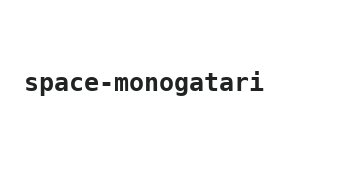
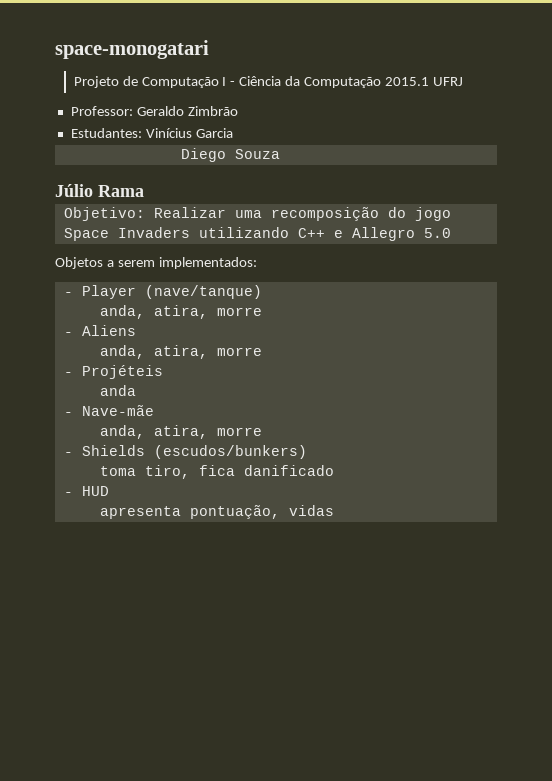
+ Projeto de Computação I - Ciência da Computação 2015.1 UFRJ
+ Professor: Geraldo Zimbrão
+ Estudantes: Vinícius Garcia
+ Diego Souza
+ Júlio Rama
+ Objetivo: Realizar uma recomposição do jogo Space Invaders utilizando C++ e Allegro 5.0
+ Objetos a serem implementados:
+ - Player (nave/tanque)
+ anda, atira, morre
+ - Aliens
+ anda, atira, morre
+ - Projéteis
+ anda
+ - Nave-mãe
+ anda, atira, morre
+ - Shields (escudos/bunkers)
+ toma tiro, fica danificado
+ - HUD
+ apresenta pontuação, vidas

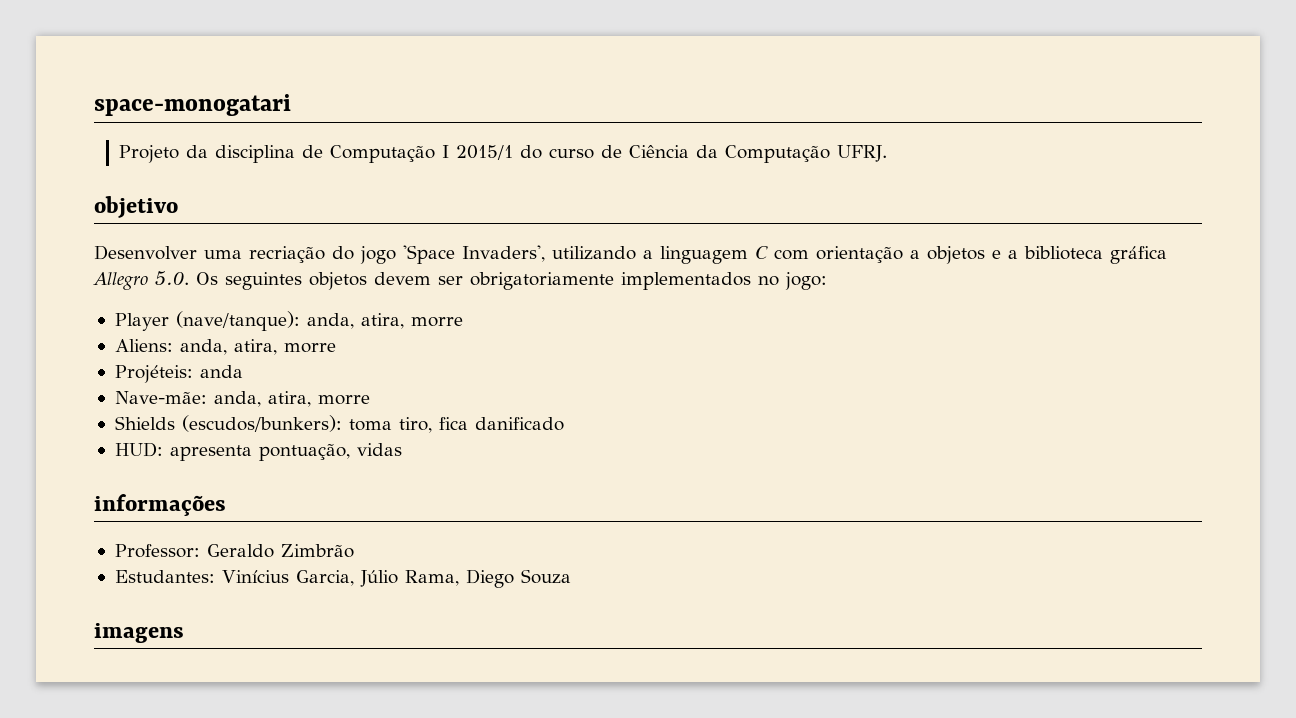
- Projeto de Computação I - Ciência da Computação 2015.1 UFRJ
+ Projeto da disciplina de Computação I 2015/1 do curso de Ciência da Computação UFRJ.
+ objetivo
+ Desenvolver uma recriação do jogo 'Space Invaders', utilizando a linguagem C com orientação a objetos e a biblioteca gráfica Allegro 5.0. Os seguintes objetos devem ser obrigatoriamente implementados no jogo:
+ Player (nave/tanque): anda, atira, morre
+ Aliens: anda, atira, morre
+ Projéteis: anda
+ Nave-mãe: anda, atira, morre
+ Shields (escudos/bunkers): toma tiro, fica danificado
+ HUD: apresenta pontuação, vidas
+ informações
- Estudantes: Vinícius Garcia
- Diego Souza
+ Estudantes: Vinícius Garcia, Júlio Rama, Diego Souza
- Júlio Rama
- Objetivo: Realizar uma recomposição do jogo Space Invaders utilizando C++ e Allegro 5.0
- Objetos a serem implementados:
- - Player (nave/tanque)
- anda, atira, morre
- - Aliens
- anda, atira, morre
- - Projéteis
- anda
- - Nave-mãe
- anda, atira, morre
- - Shields (escudos/bunkers)
- toma tiro, fica danificado
- - HUD
- apresenta pontuação, vidas
+ imagens

